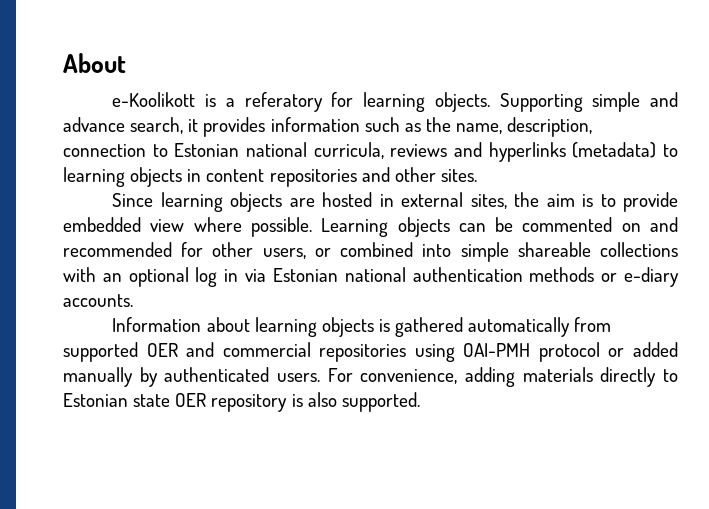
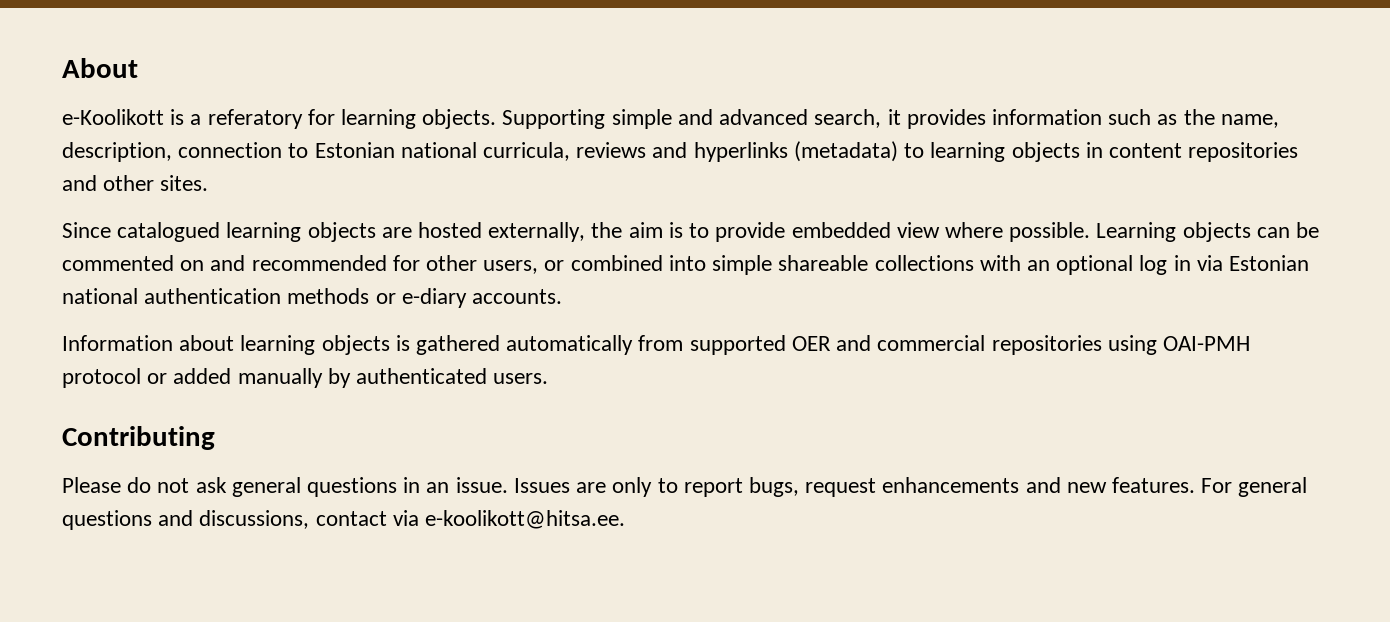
- Supporting simple and advance search, it provides information such as the name, description, connection to Estonian national curricula, reviews and hyperlinks (metadata) to learning objects in content repositories and other sites.
+ Supporting simple and advanced search, it provides information such as the name, description, connection to Estonian national curricula, reviews and hyperlinks (metadata) to learning objects in content repositories and other sites.
- Since learning objects are hosted in external sites, the aim is to provide embedded view where possible.
+ Since catalogued learning objects are hosted externally, the aim is to provide embedded view where possible.
- Information about learning objects is gathered automatically from supported OER and commercial repositories using OAI-PMH protocol or added manually by authenticated users. For convenience, adding materials directly to Estonian state OER repository is also supported.
+ Information about learning objects is gathered automatically from supported OER and commercial repositories using OAI-PMH protocol or added manually by authenticated users.
+ Contributing
+ Please do not ask general questions in an issue. Issues are only to report bugs, request enhancements and new features. For general questions and discussions, contact via e-koolikott@hitsa.ee.

